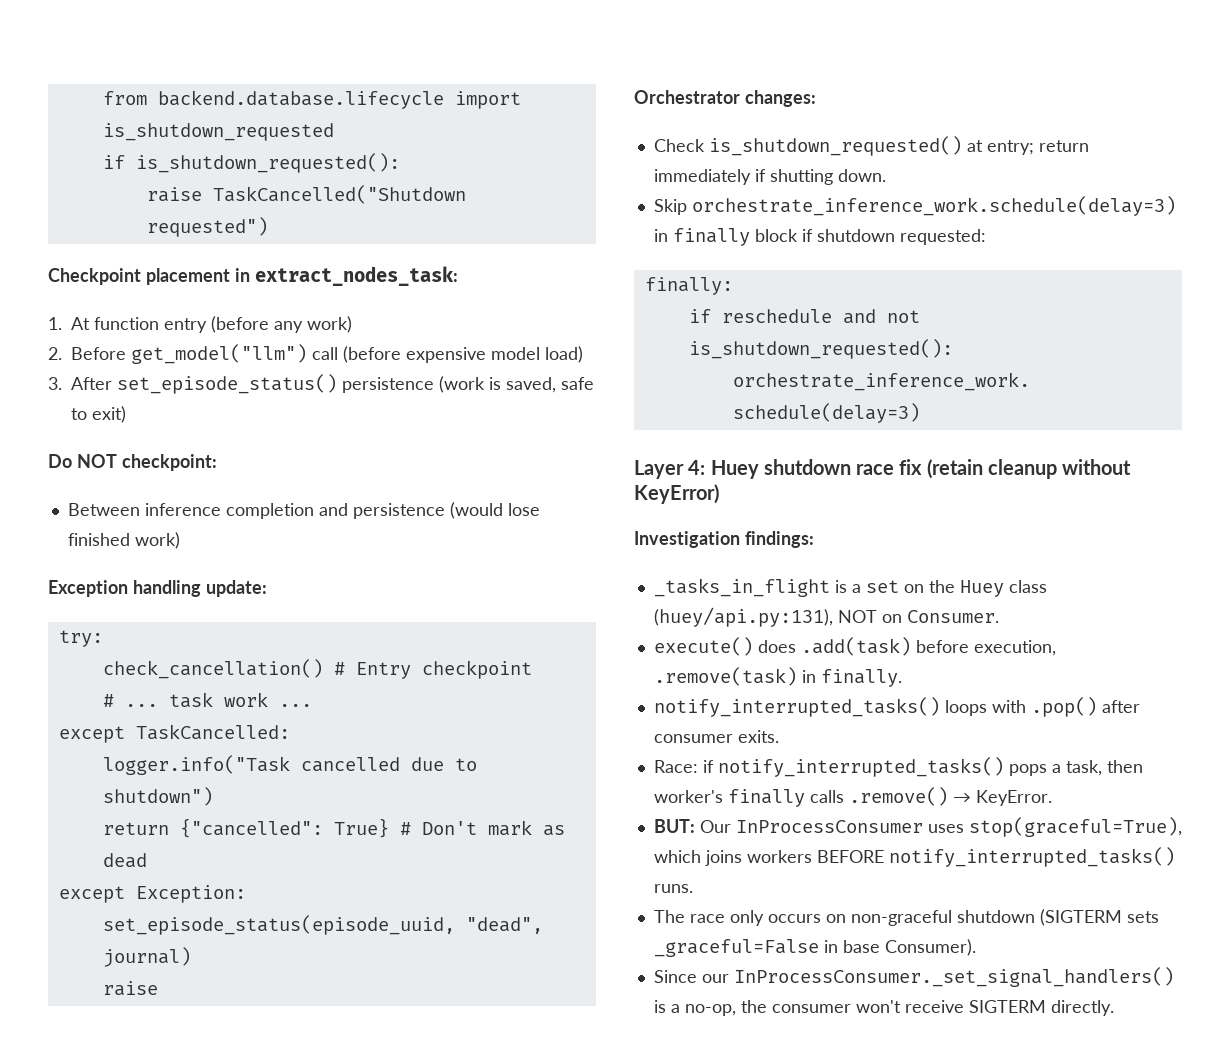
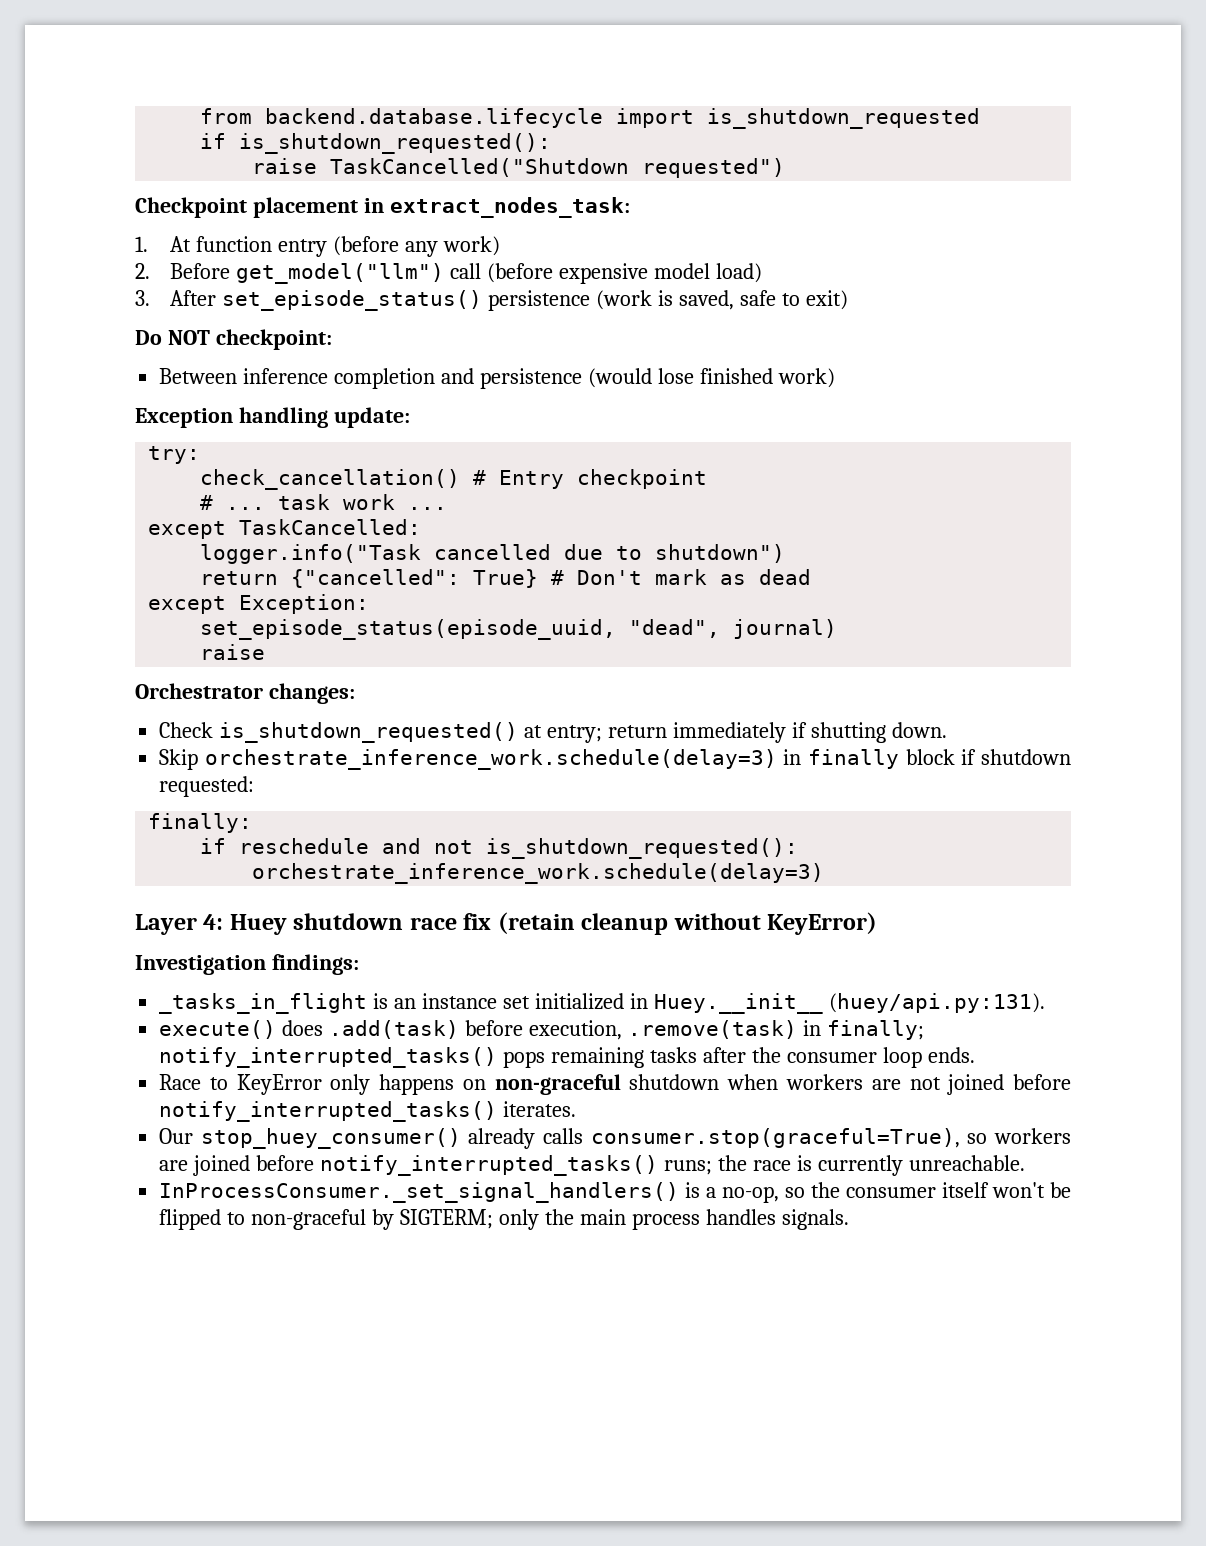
- _tasks_in_flight is a set on the Huey class (huey/api.py:131), NOT on Consumer.
+ _tasks_in_flight is an instance set initialized in Huey.__init__ (huey/api.py:131).
- execute() does .add(task) before execution, .remove(task) in finally.
- notify_interrupted_tasks() loops with .pop() after consumer exits.
- Race: if notify_interrupted_tasks() pops a task, then worker's finally calls .remove() → KeyError.
- BUT: Our InProcessConsumer uses stop(graceful=True), which joins workers BEFORE notify_interrupted_tasks() runs.
- The race only occurs on non-graceful shutdown (SIGTERM sets _graceful=False in base Consumer).
- Since our InProcessConsumer._set_signal_handlers() is a no-op, the consumer won't receive SIGTERM directly.
+ execute() does .add(task) before execution, .remove(task) in finally; notify_interrupted_tasks() pops remaining tasks after the consumer loop ends.
+ Race to KeyError only happens on non-graceful shutdown when workers are not joined before notify_interrupted_tasks() iterates.
+ Our stop_huey_consumer() already calls consumer.stop(graceful=True), so workers are joined before notify_interrupted_tasks() runs; the race is currently unreachable.
+ InProcessConsumer._set_signal_handlers() is a no-op, so the consumer itself won't be flipped to non-graceful by SIGTERM; only the main process handles signals.

